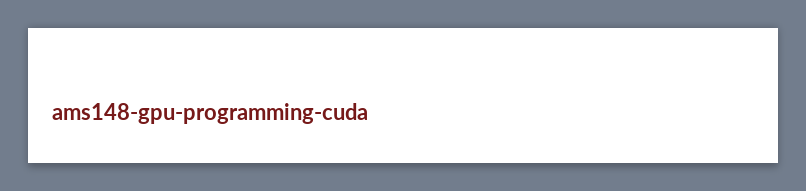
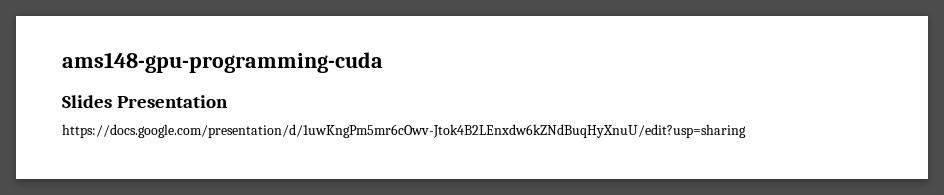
+ Slides Presentation
+ https://docs.google.com/presentation/d/1uwKngPm5mr6cOwv-Jtok4B2LEnxdw6kZNdBuqHyXnuU/edit?usp=sharing

